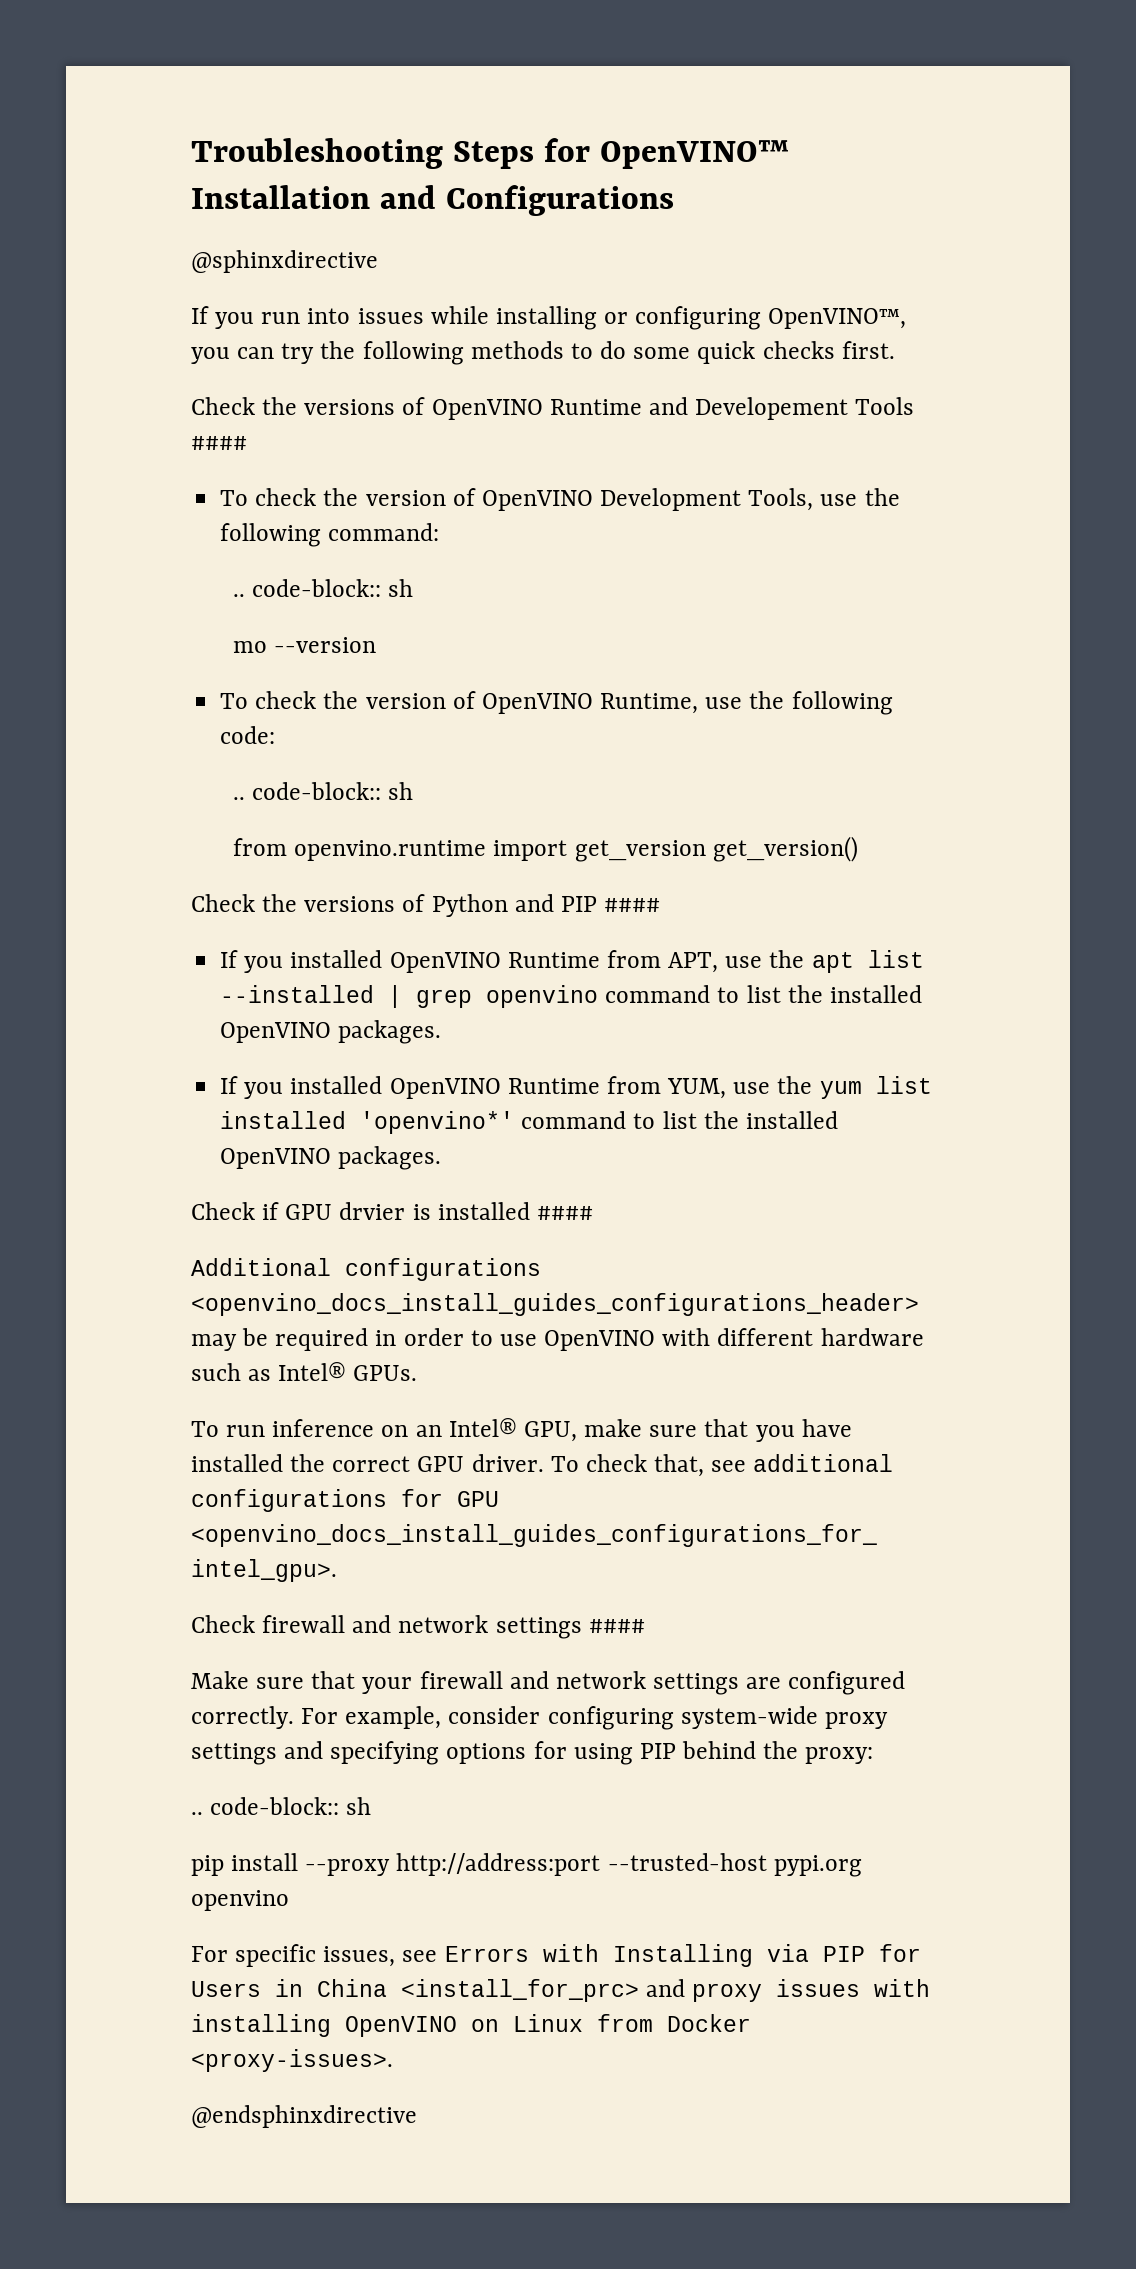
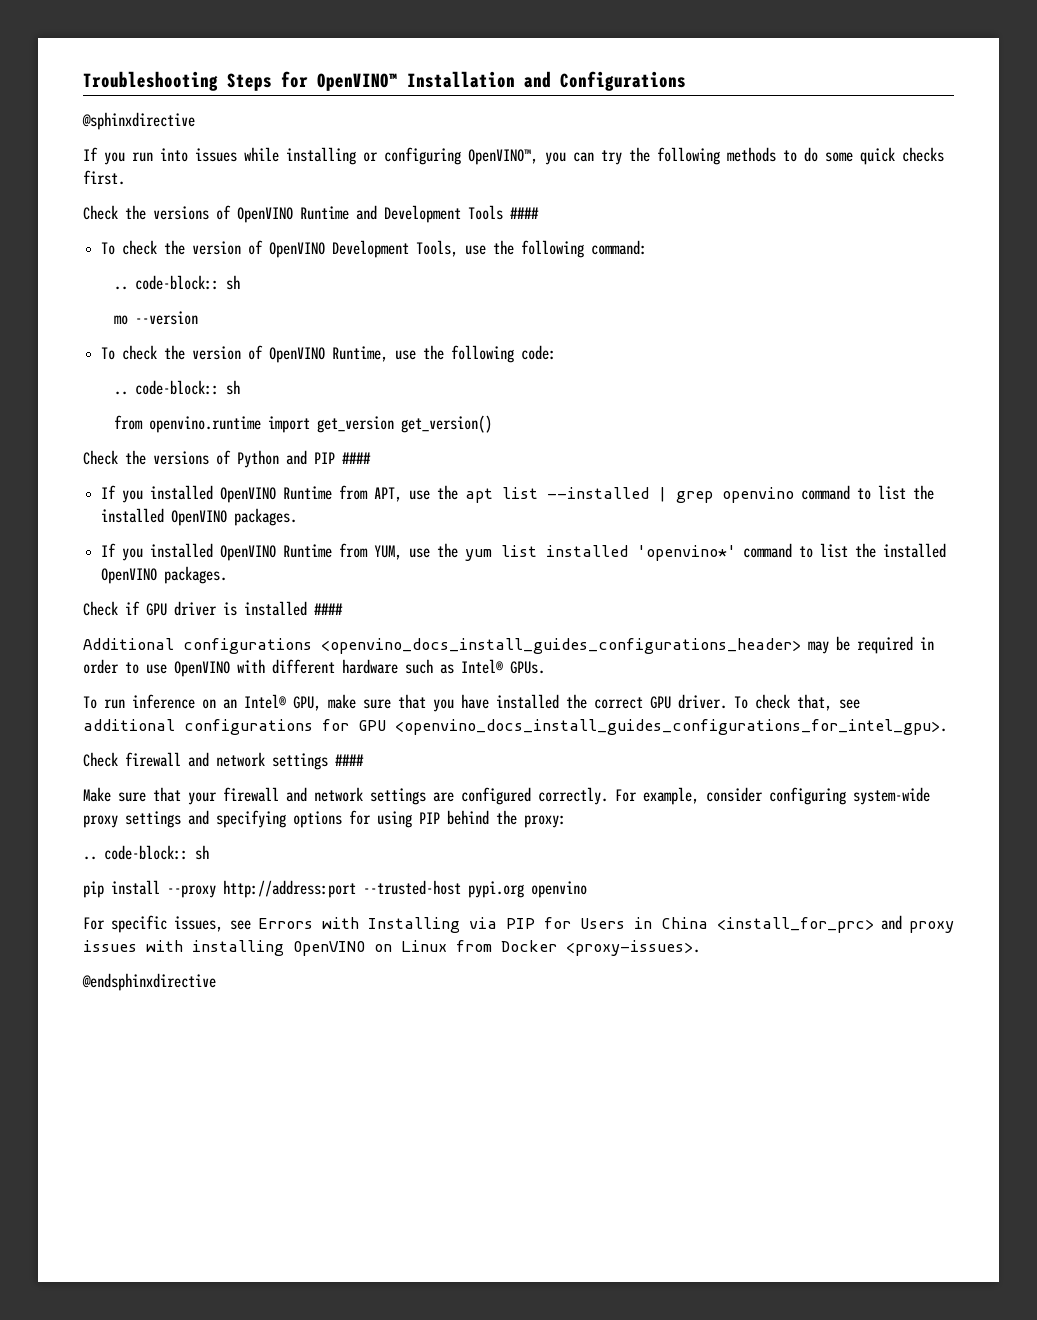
- Check the versions of OpenVINO Runtime and Developement Tools ####
+ Check the versions of OpenVINO Runtime and Development Tools ####
- Check if GPU drvier is installed ####
+ Check if GPU driver is installed ####

